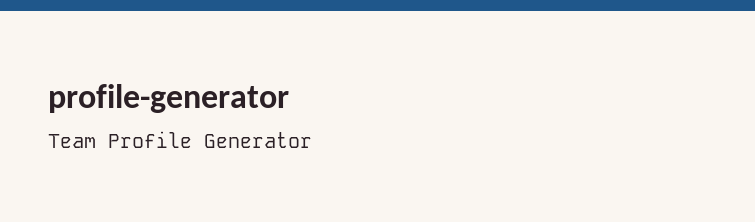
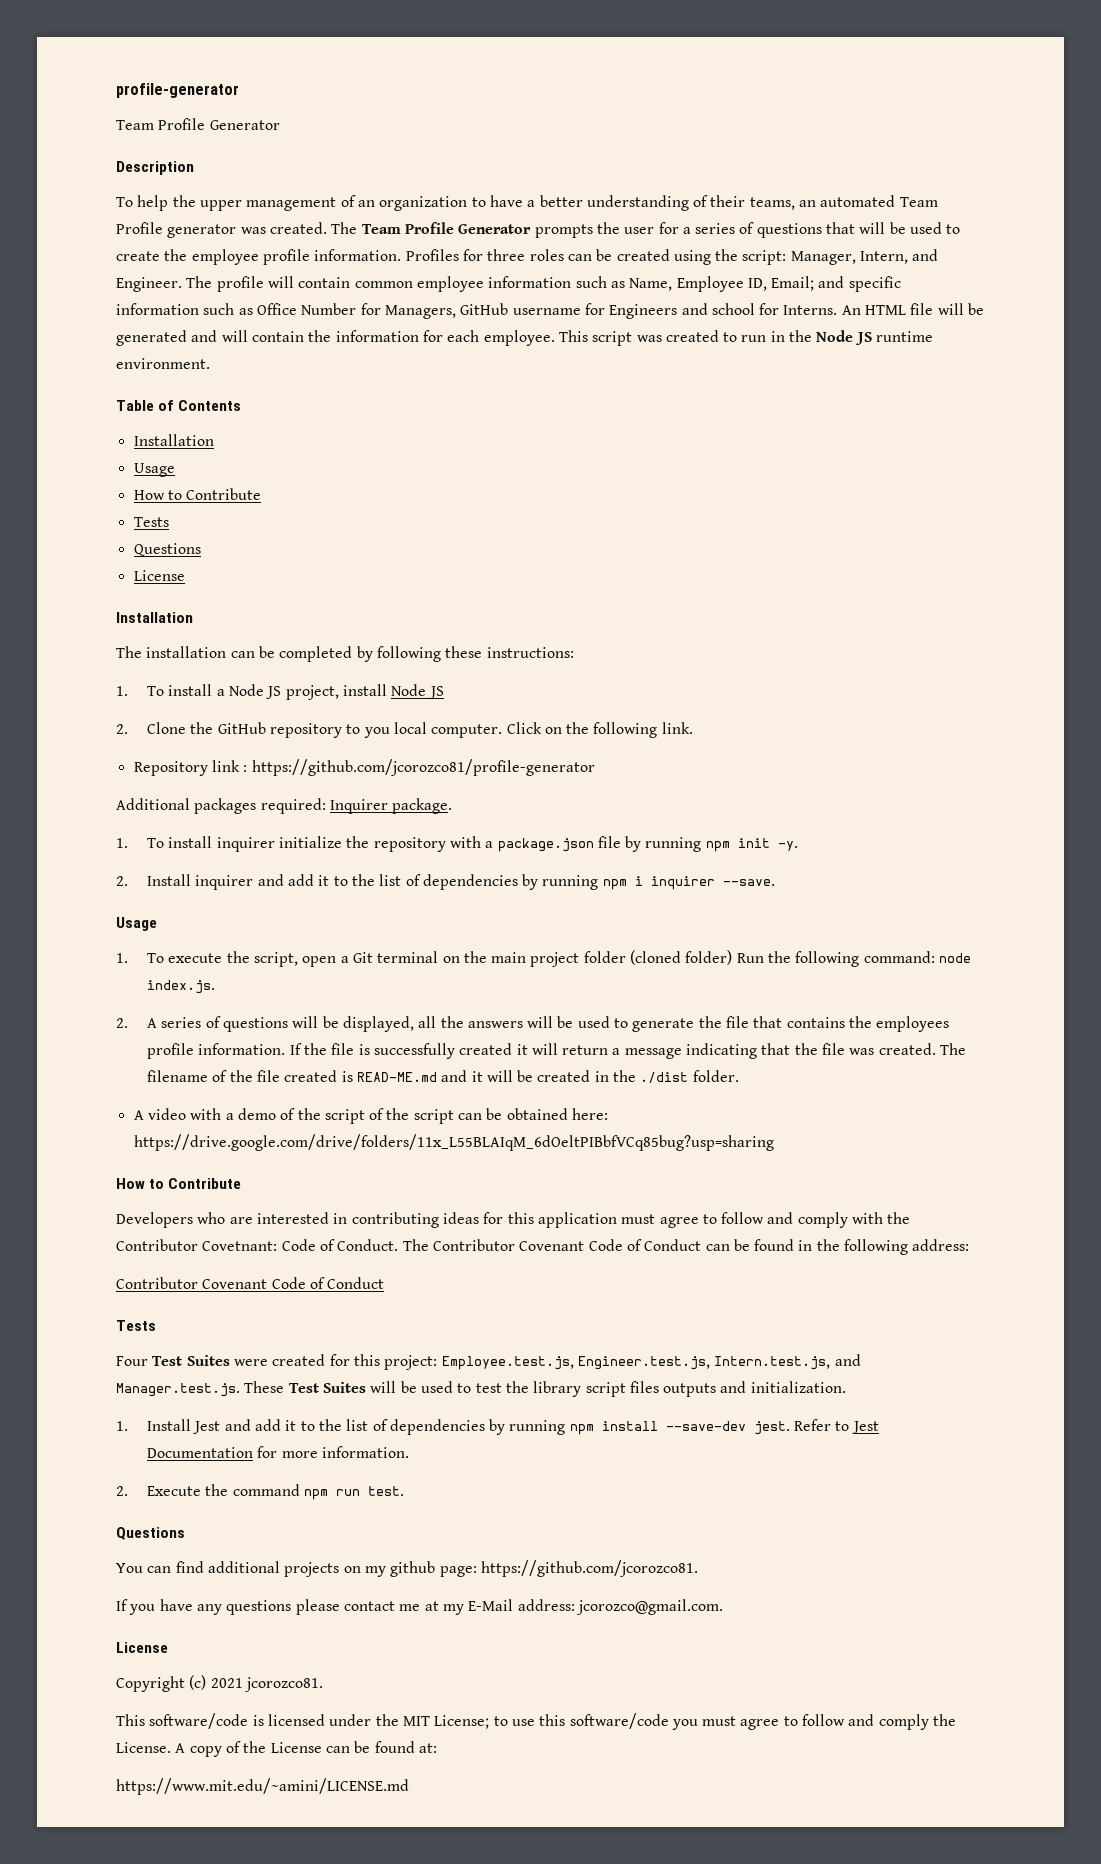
+ Description
+ To help the upper management of an organization to have a better understanding of their teams, an automated Team Profile generator was created. The Team Profile Generator prompts the user for a series of questions that will be used to create the employee profile information. Profiles for three roles can be created using the script: Manager, Intern, and Engineer. The profile will contain common employee information such as Name, Employee ID, Email; and specific information such as Office Number for Managers, GitHub username for Engineers and school for Interns. An HTML file will be generated and will contain the information for each employee. This script was created to run in the Node JS runtime environment.
+ Table of Contents
+ Installation
+ Usage
+ How to Contribute
+ Tests
+ Questions
+ License
+ Installation
+ The installation can be completed by following these instructions:
+ 1. To install a Node JS project, install Node JS
+ 2. Clone the GitHub repository to you local computer. Click on the following link.
+ Repository link : https://github.com/jcorozco81/profile-generator
+ Additional packages required: Inquirer package.
+ 1. To install inquirer initialize the repository with a package.json file by running npm init -y.
+ 2. Install inquirer and add it to the list of dependencies by running npm i inquirer --save.
+ Usage
+ 1. To execute the script, open a Git terminal on the main project folder (cloned folder) Run the following command: node index.js.
+ 2. A series of questions will be displayed, all the answers will be used to generate the file that contains the employees profile information. If the file is successfully created it will return a message indicating that the file was created. The filename of the file created is READ-ME.md and it will be created in the ./dist folder.
+ A video with a demo of the script of the script can be obtained here: https://drive.google.com/drive/folders/11x_L55BLAIqM_6dOeltPIBbfVCq85bug?usp=sharing
+ How to Contribute
+ Developers who are interested in contributing ideas for this application must agree to follow and comply with the Contributor Covetnant: Code of Conduct. The Contributor Covenant Code of Conduct can be found in the following address:
+ Contributor Covenant Code of Conduct
+ Tests
+ Four Test Suites were created for this project: Employee.test.js, Engineer.test.js, Intern.test.js, and Manager.test.js. These Test Suites will be used to test the library script files outputs and initialization.
+ 1. Install Jest and add it to the list of dependencies by running npm install --save-dev jest. Refer to Jest Documentation for more information.
+ 2. Execute the command npm run test.
+ Questions
+ You can find additional projects on my github page: https://github.com/jcorozco81.
+ If you have any questions please contact me at my E-Mail address: jcorozco@gmail.com.
+ License
+ Copyright (c) 2021 jcorozco81.
+ This software/code is licensed under the MIT License; to use this software/code you must agree to follow and comply the License. A copy of the License can be found at:
+ https://www.mit.edu/~amini/LICENSE.md

